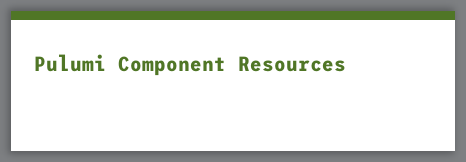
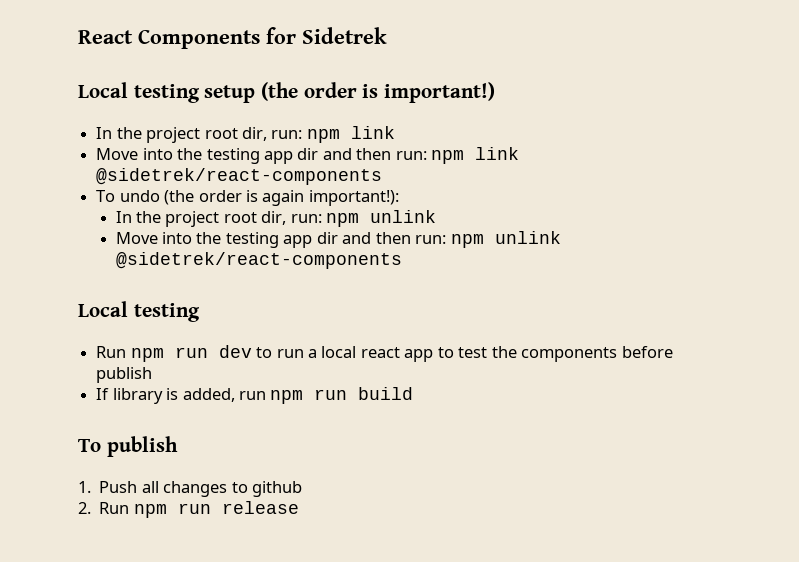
- Pulumi Component Resources
+ React Components for Sidetrek
+ Local testing setup (the order is important!)
+ In the project root dir, run: npm link
+ Move into the testing app dir and then run: npm link @sidetrek/react-components
+ To undo (the order is again important!):
+ In the project root dir, run: npm unlink
+ Move into the testing app dir and then run: npm unlink @sidetrek/react-components
+ Local testing
+ Run npm run dev to run a local react app to test the components before publish
+ If library is added, run npm run build
+ To publish
+ 1. Push all changes to github
+ 2. Run npm run release

